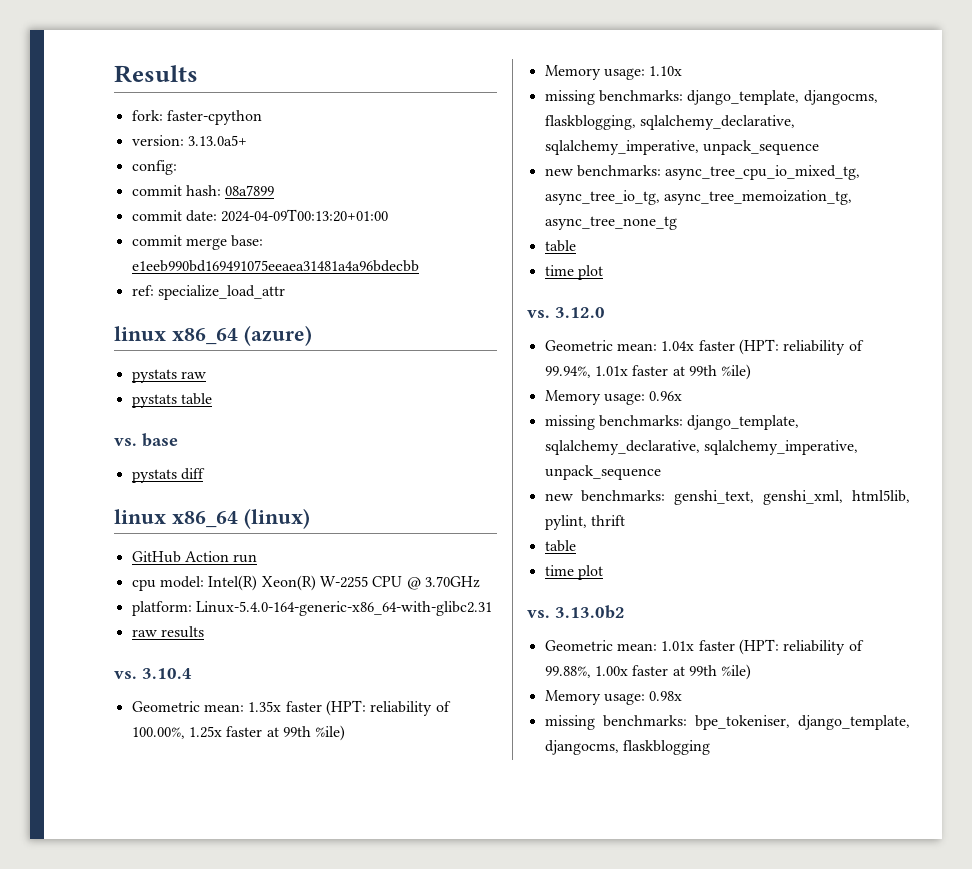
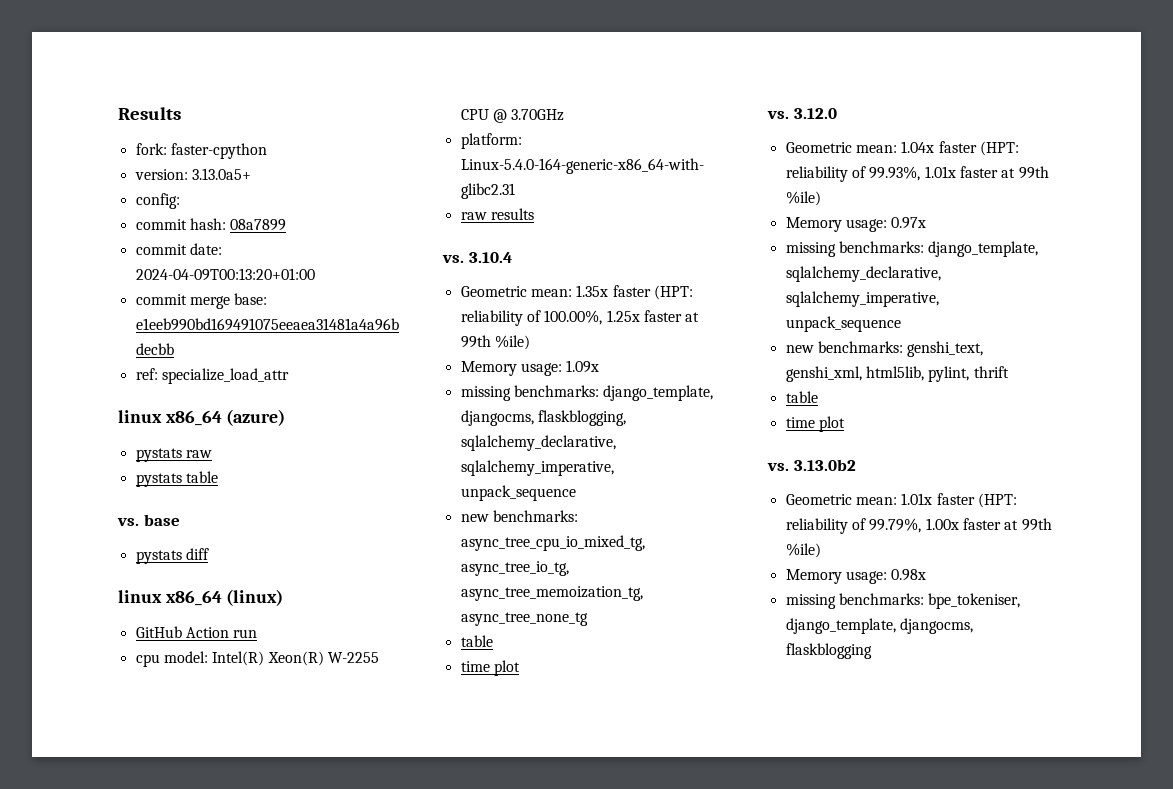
- Memory usage: 1.10x
+ Memory usage: 1.09x
- Geometric mean: 1.04x faster (HPT: reliability of 99.94%, 1.01x faster at 99th %ile)
+ Geometric mean: 1.04x faster (HPT: reliability of 99.93%, 1.01x faster at 99th %ile)
- Memory usage: 0.96x
+ Memory usage: 0.97x
- Geometric mean: 1.01x faster (HPT: reliability of 99.88%, 1.00x faster at 99th %ile)
+ Geometric mean: 1.01x faster (HPT: reliability of 99.79%, 1.00x faster at 99th %ile)

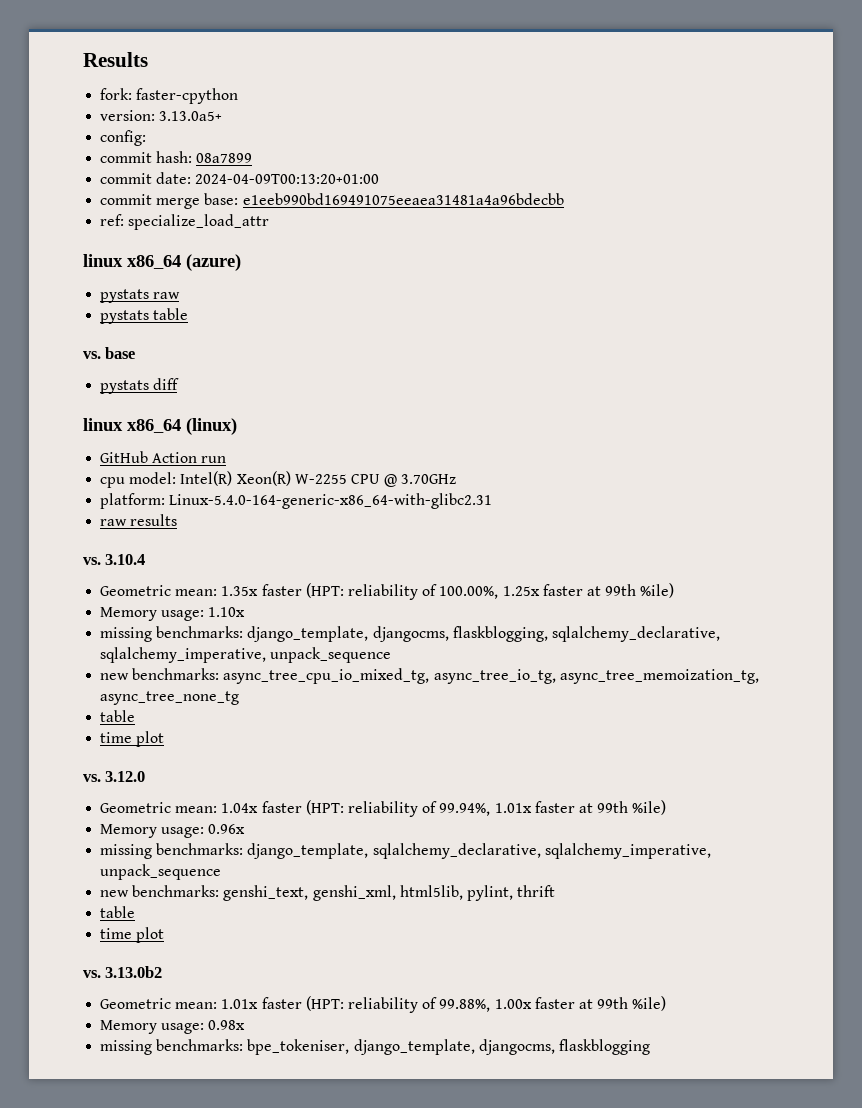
- Memory usage: 1.09x
+ Memory usage: 1.10x
- Geometric mean: 1.04x faster (HPT: reliability of 99.93%, 1.01x faster at 99th %ile)
+ Geometric mean: 1.04x faster (HPT: reliability of 99.94%, 1.01x faster at 99th %ile)
- Memory usage: 0.97x
+ Memory usage: 0.96x
- Geometric mean: 1.01x faster (HPT: reliability of 99.79%, 1.00x faster at 99th %ile)
+ Geometric mean: 1.01x faster (HPT: reliability of 99.88%, 1.00x faster at 99th %ile)

